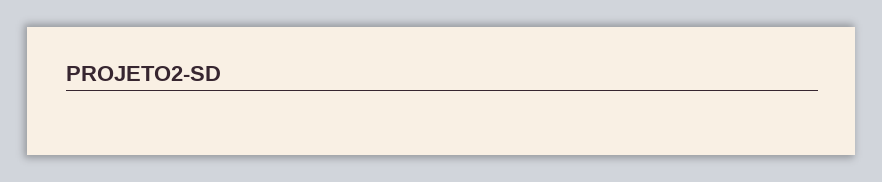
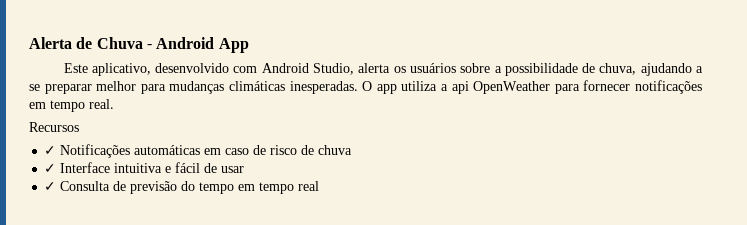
- PROJETO2-SD
+ Alerta de Chuva - Android App
+ Este aplicativo, desenvolvido com Android Studio, alerta os usuários sobre a possibilidade de chuva, ajudando a se preparar melhor para mudanças climáticas inesperadas. O app utiliza a api OpenWeather para fornecer notificações em tempo real.
+ Recursos
+ ✓ Notificações automáticas em caso de risco de chuva
+ ✓ Interface intuitiva e fácil de usar
+ ✓ Consulta de previsão do tempo em tempo real

